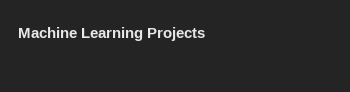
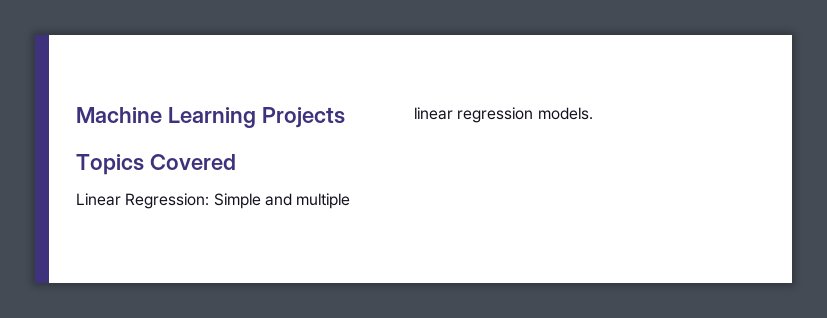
+ Topics Covered
+ Linear Regression: Simple and multiple linear regression models.

